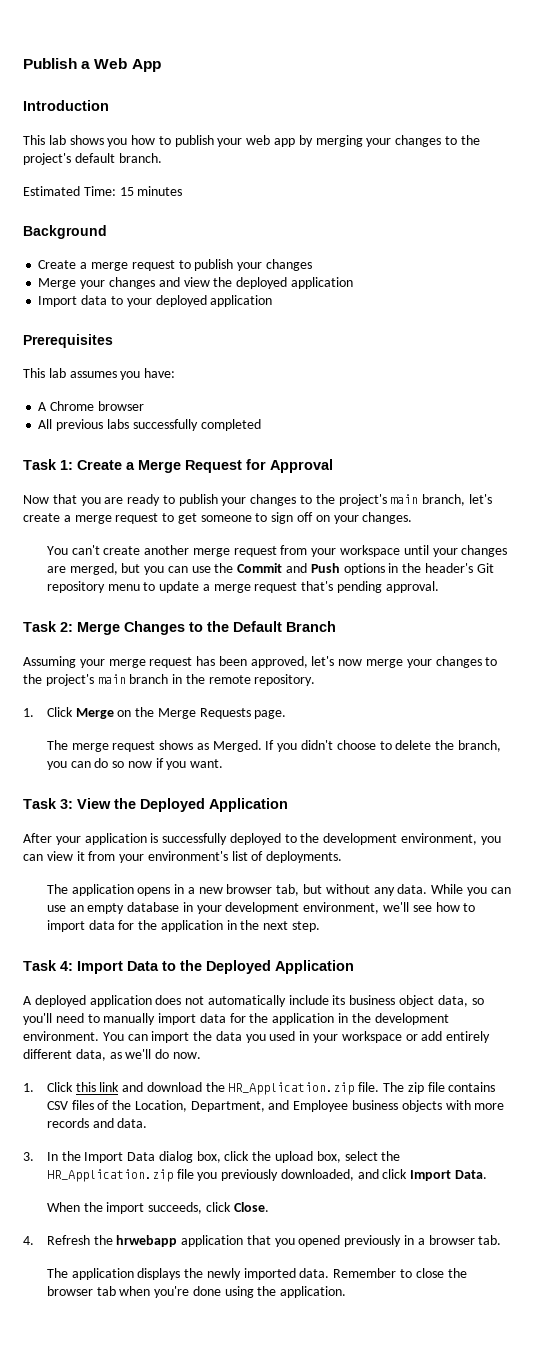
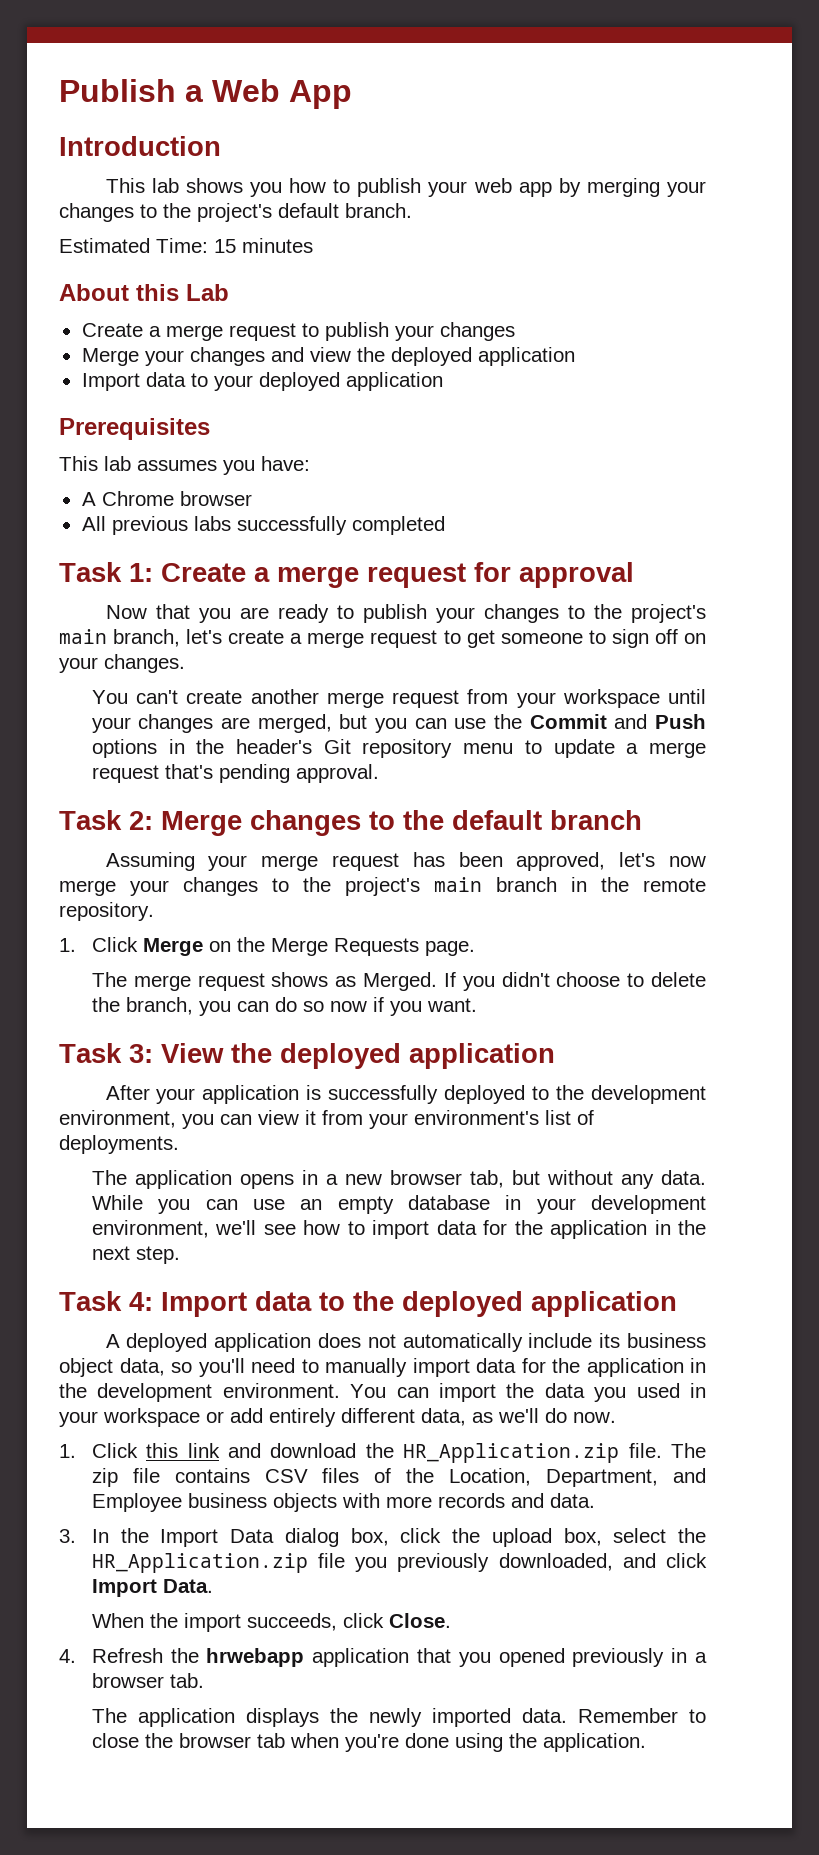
- Background
+ About this Lab
- Task 1: Create a Merge Request for Approval
+ Task 1: Create a merge request for approval
- Task 2: Merge Changes to the Default Branch
+ Task 2: Merge changes to the default branch
- Task 3: View the Deployed Application
+ Task 3: View the deployed application
- Task 4: Import Data to the Deployed Application
+ Task 4: Import data to the deployed application

